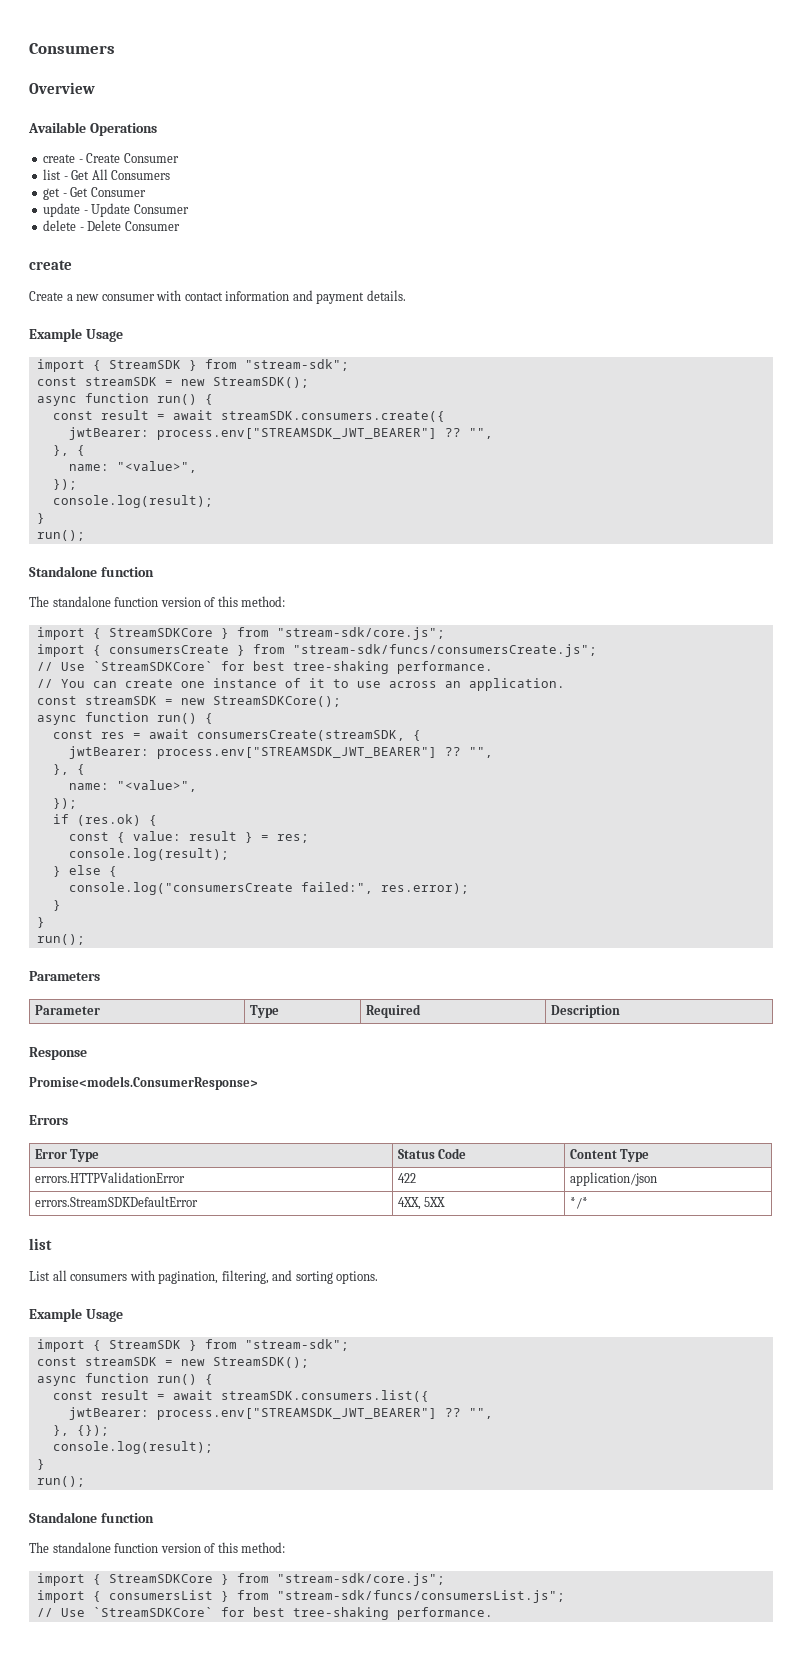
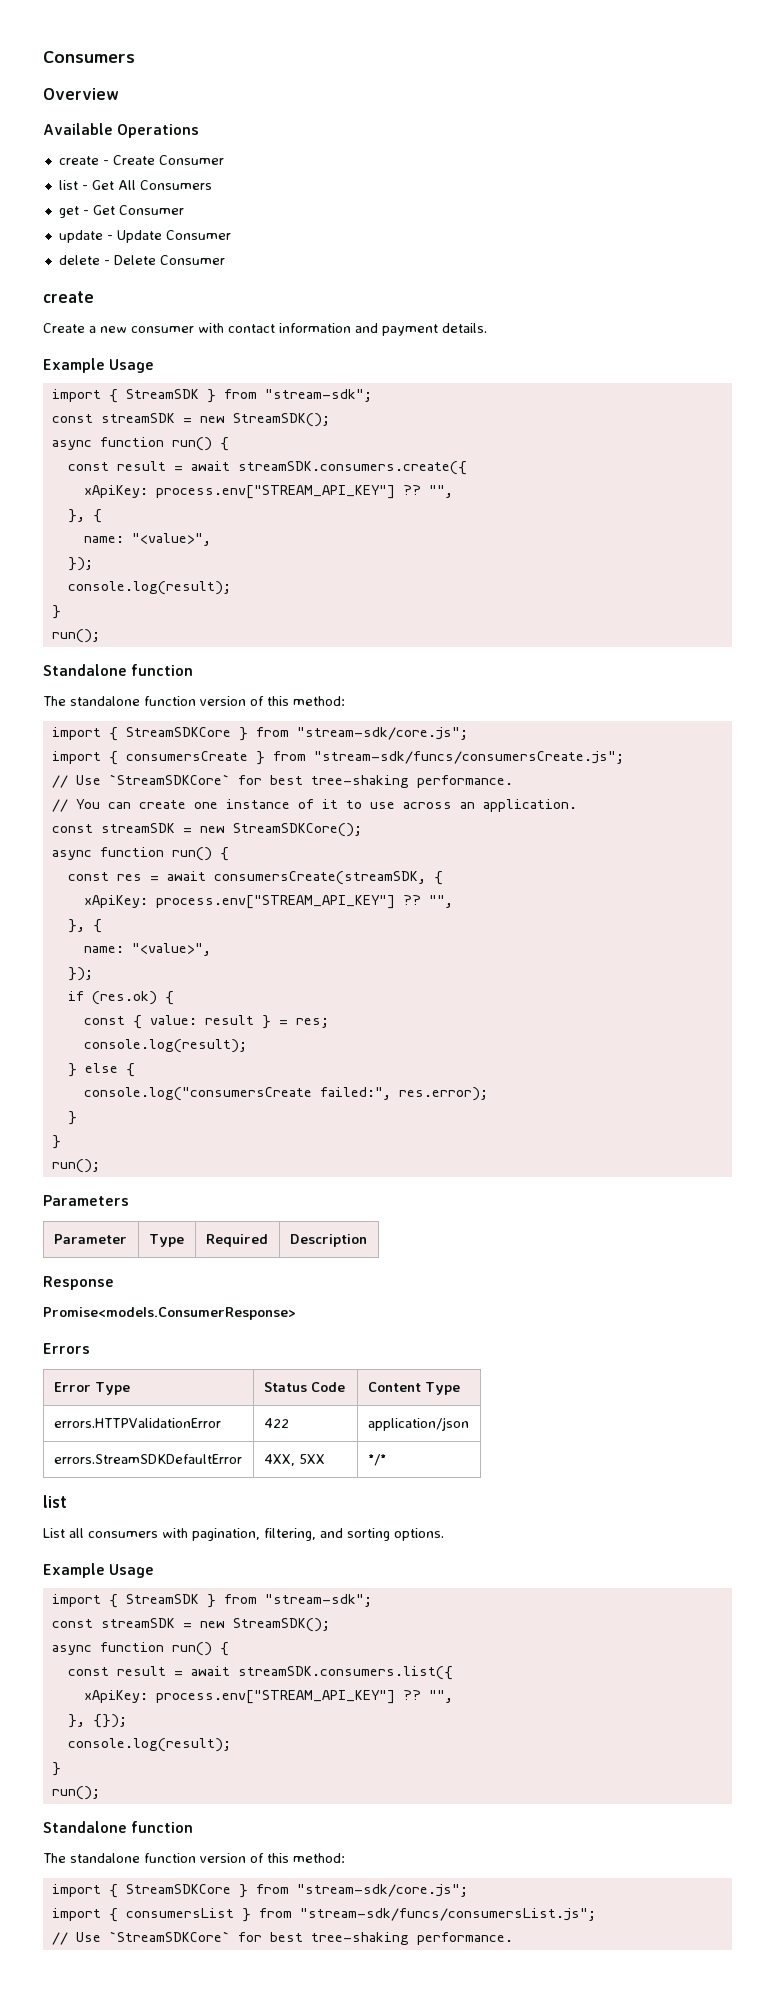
  const result = await streamSDK.consumers.create({
- jwtBearer: process.env["STREAMSDK_JWT_BEARER"] ??
+ xApiKey: process.env["STREAM_API_KEY"] ??
  const res = await consumersCreate(streamSDK, {
- jwtBearer: process.env["STREAMSDK_JWT_BEARER"] ??
+ xApiKey: process.env["STREAM_API_KEY"] ??
  const result = await streamSDK.consumers.list({
- jwtBearer: process.env["STREAMSDK_JWT_BEARER"] ??
+ xApiKey: process.env["STREAM_API_KEY"] ??

